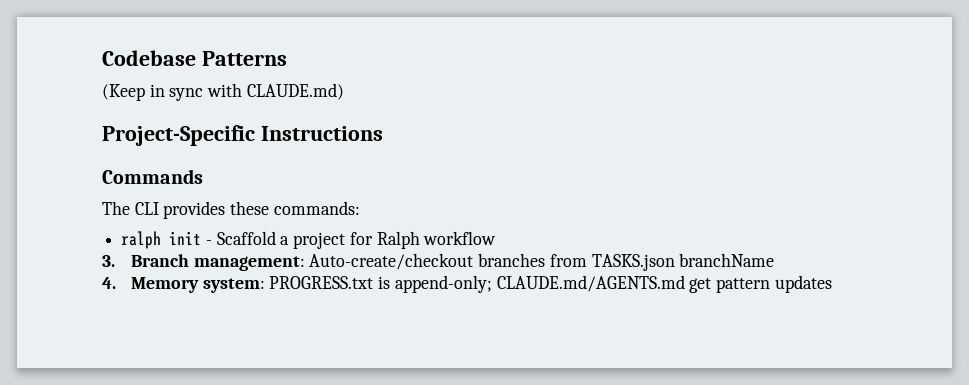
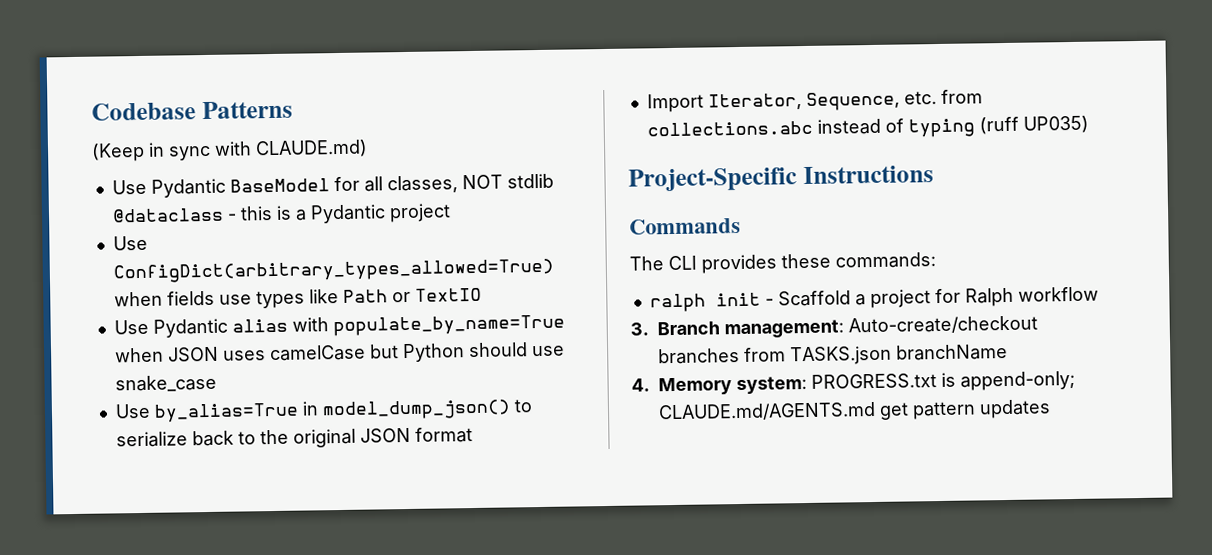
+ Use Pydantic BaseModel for all classes, NOT stdlib @dataclass - this is a Pydantic project
+ Use ConfigDict(arbitrary_types_allowed=True) when fields use types like Path or TextIO
+ Use Pydantic alias with populate_by_name=True when JSON uses camelCase but Python should use snake_case
+ Use by_alias=True in model_dump_json() to serialize back to the original JSON format
+ Import Iterator, Sequence, etc. from collections.abc instead of typing (ruff UP035)

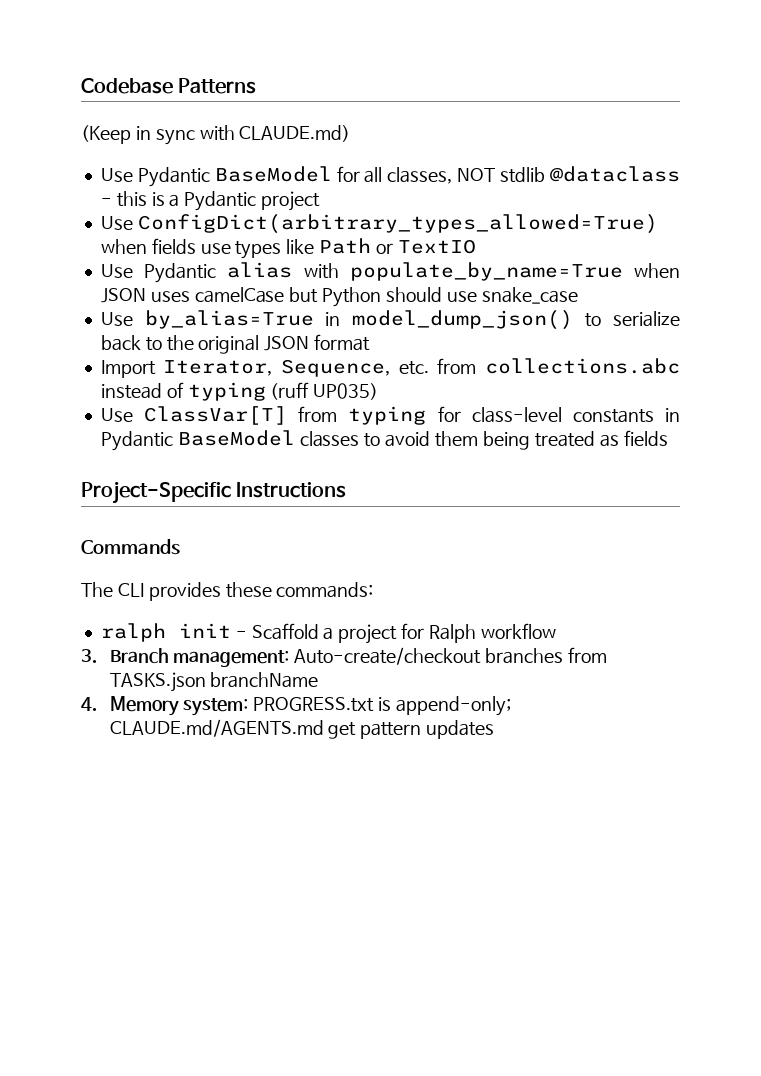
+ Use ClassVar[T] from typing for class-level constants in Pydantic BaseModel classes to avoid them being treated as fields

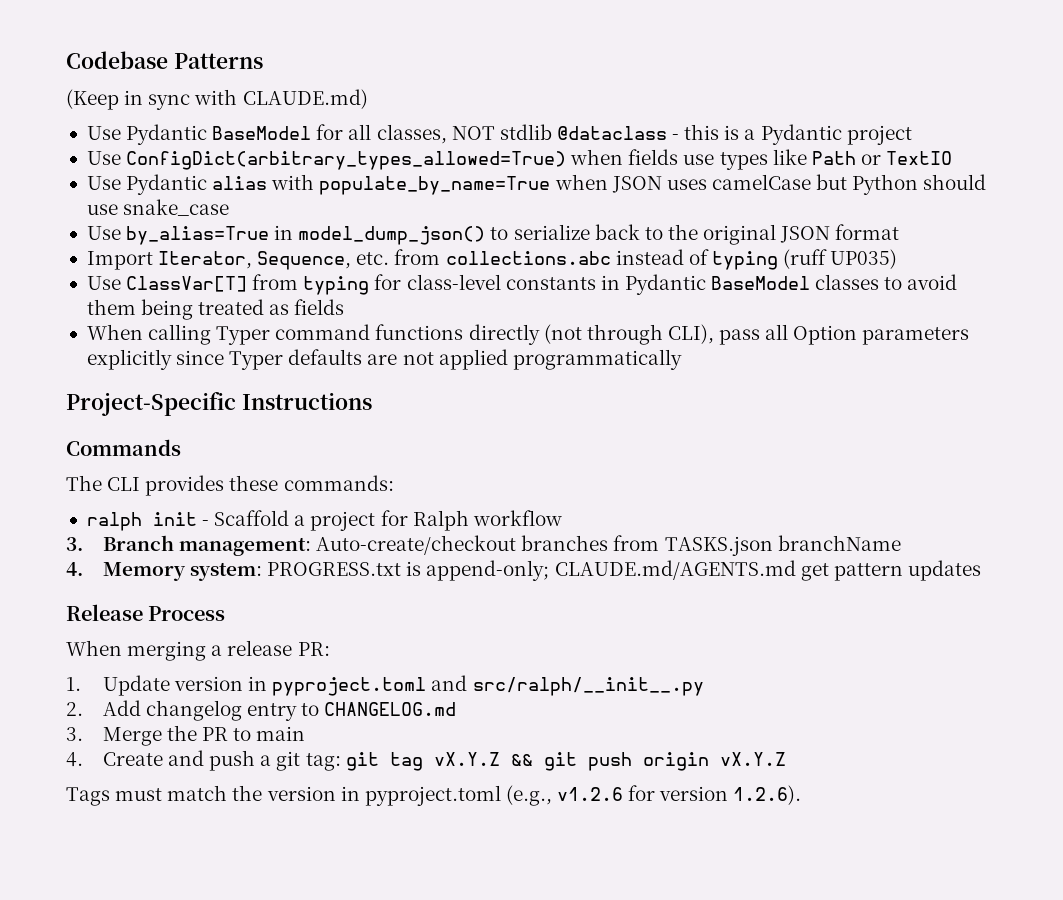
+ When calling Typer command functions directly (not through CLI), pass all Option parameters explicitly since Typer defaults are not applied programmatically
+ Release Process
+ When merging a release PR:
+ 1. Update version in pyproject.toml and src/ralph/__init__.py
+ 2. Add changelog entry to CHANGELOG.md
+ 3. Merge the PR to main
+ 4. Create and push a git tag: git tag vX.Y.Z && git push origin vX.Y.Z
+ Tags must match the version in pyproject.toml (e.g., v1.2.6 for version 1.2.6).

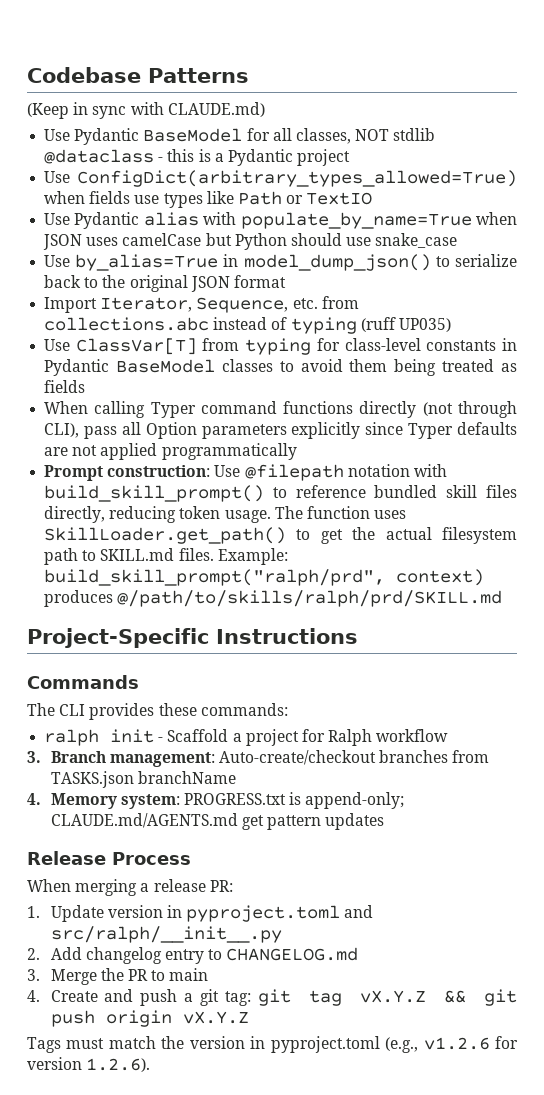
+ Prompt construction: Use @filepath notation with build_skill_prompt() to reference bundled skill files directly, reducing token usage. The function uses SkillLoader.get_path() to get the actual filesystem path to SKILL.md files. Example: build_skill_prompt("ralph/prd", context) produces @/path/to/skills/ralph/prd/SKILL.md

